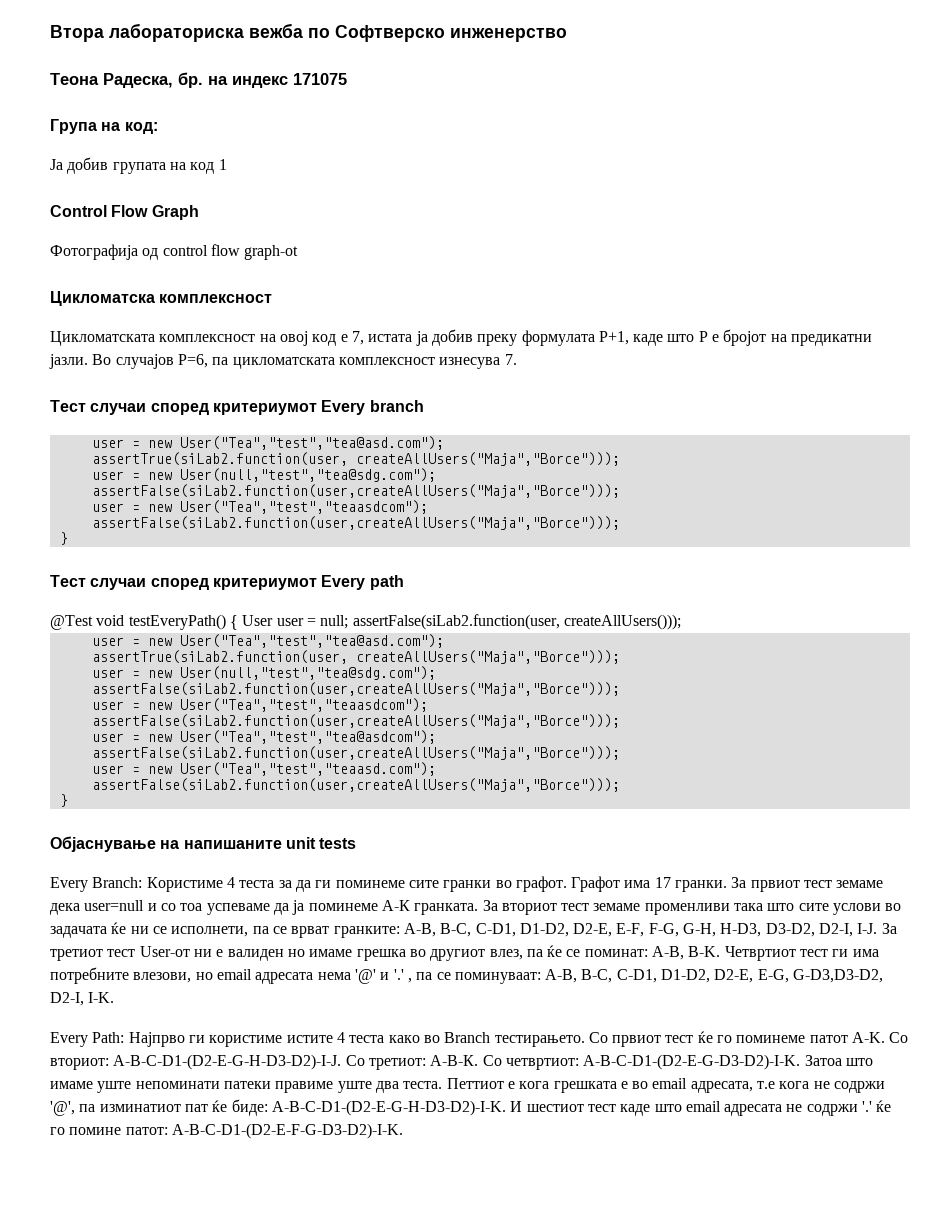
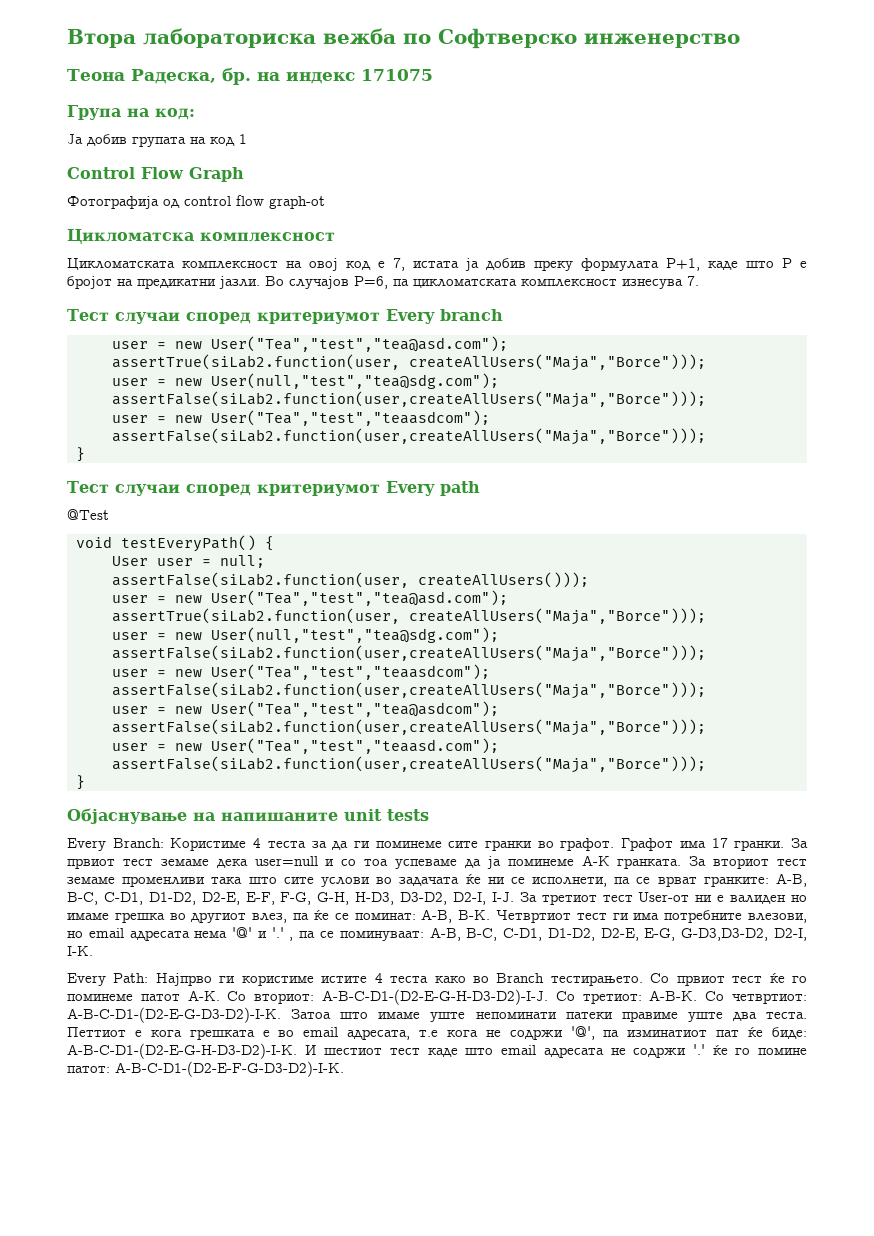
- @Test void testEveryPath() { User user = null; assertFalse(siLab2.function(user, createAllUsers()));
+ @Test
+ void testEveryPath() {
+ User user = null;
+ assertFalse(siLab2.function(user, createAllUsers()));

